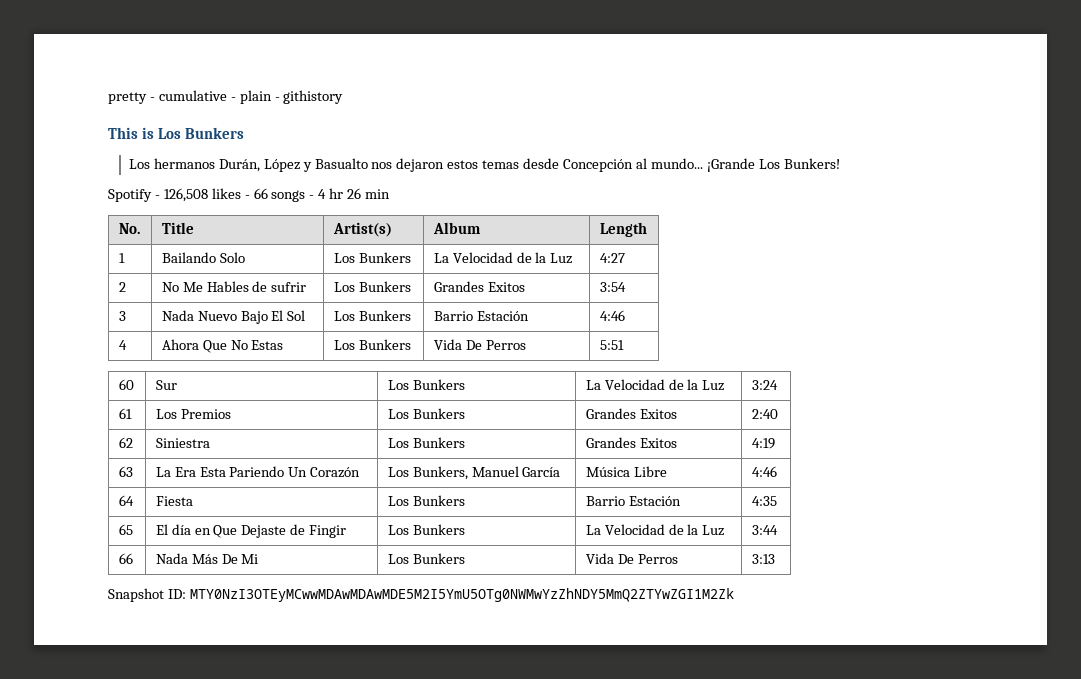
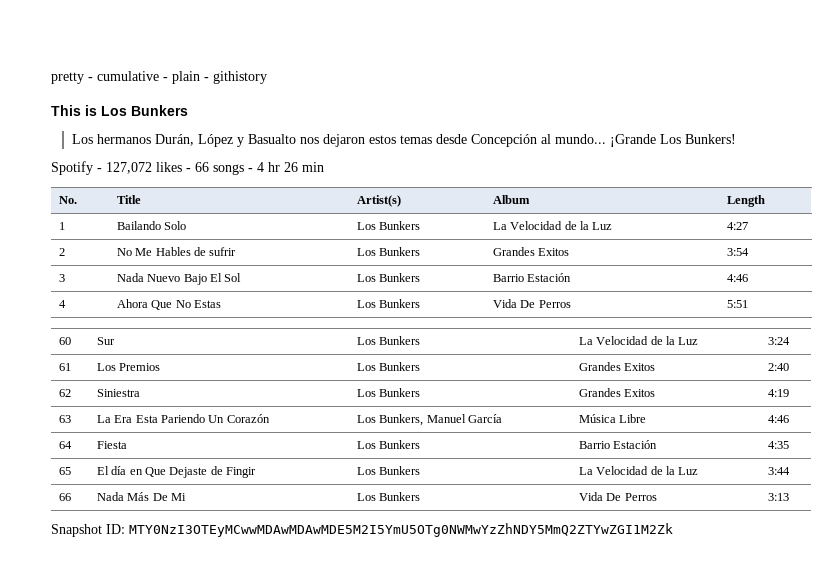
- Spotify - 126,508 likes - 66 songs - 4 hr 26 min
+ Spotify - 127,072 likes - 66 songs - 4 hr 26 min

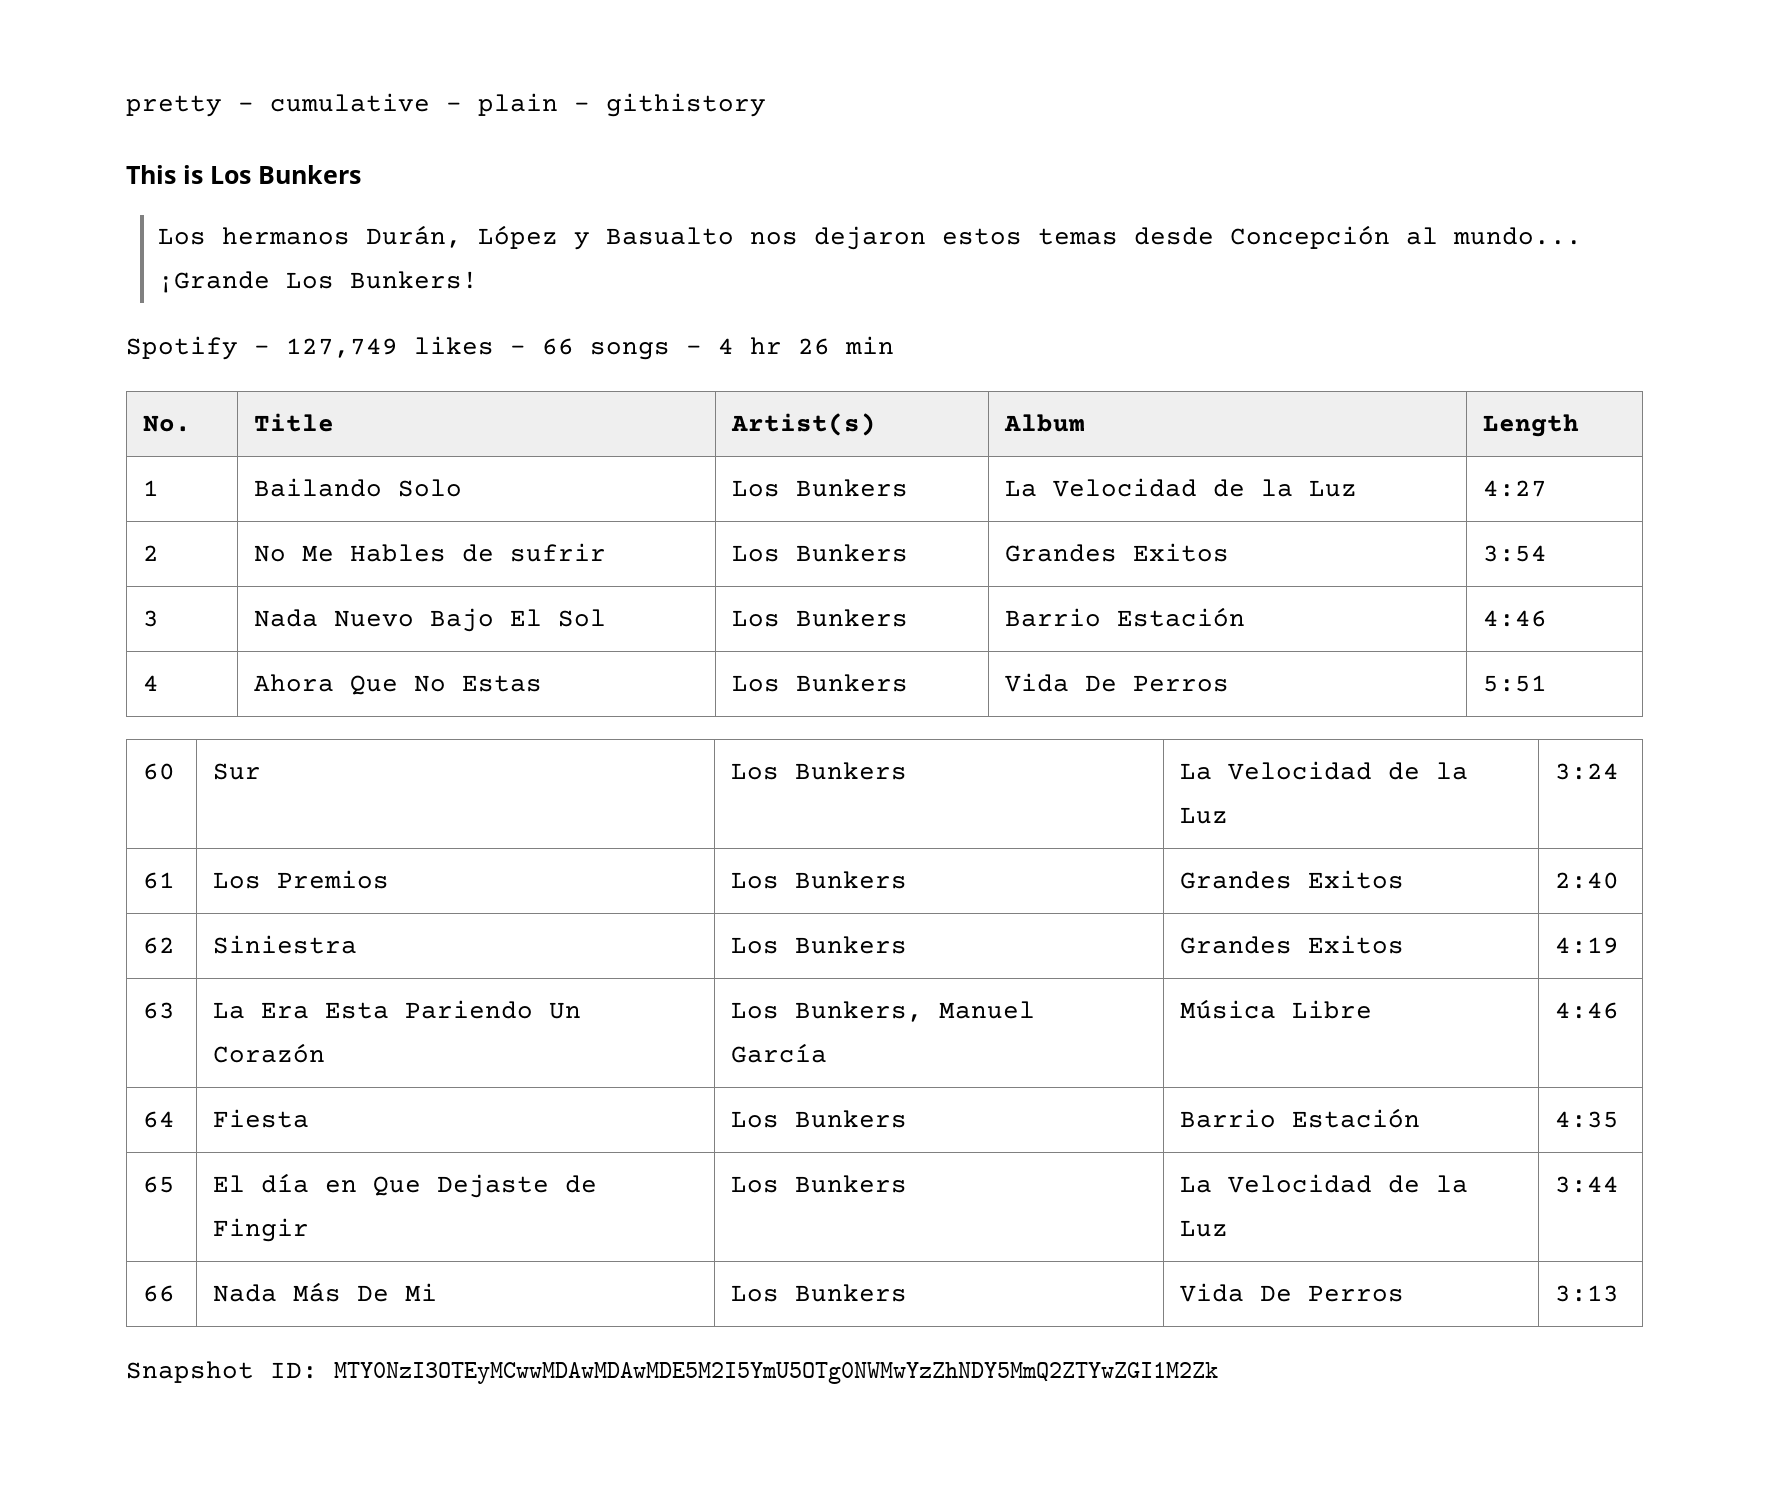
- Spotify - 127,072 likes - 66 songs - 4 hr 26 min
+ Spotify - 127,749 likes - 66 songs - 4 hr 26 min

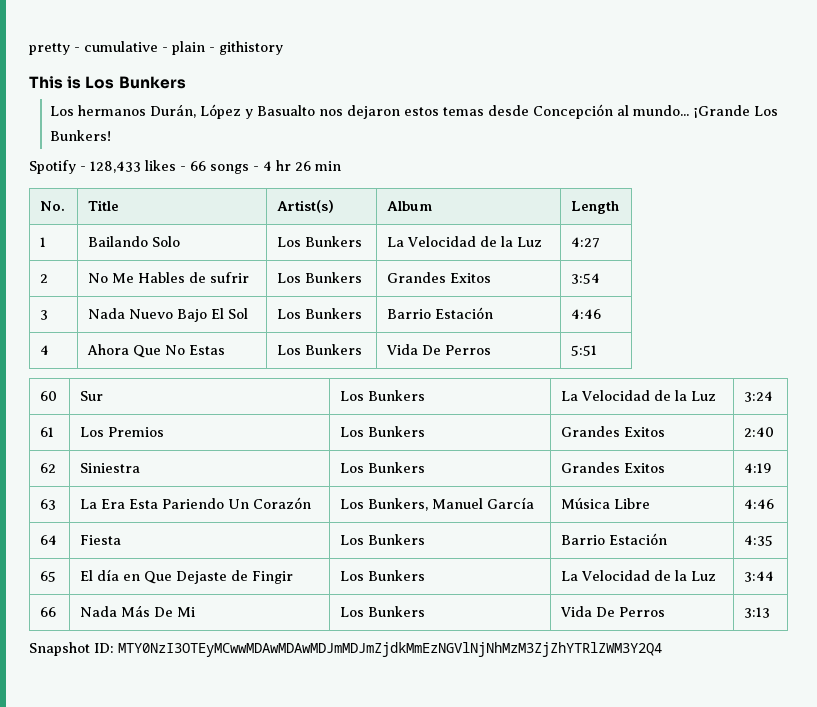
- Spotify - 127,749 likes - 66 songs - 4 hr 26 min
+ Spotify - 128,433 likes - 66 songs - 4 hr 26 min
- Snapshot ID: MTY0NzI3OTEyMCwwMDAwMDAwMDE5M2I5YmU5OTg0NWMwYzZhNDY5MmQ2ZTYwZGI1M2Zk
+ Snapshot ID: MTY0NzI3OTEyMCwwMDAwMDAwMDJmMDJmZjdkMmEzNGVlNjNhMzM3ZjZhYTRlZWM3Y2Q4

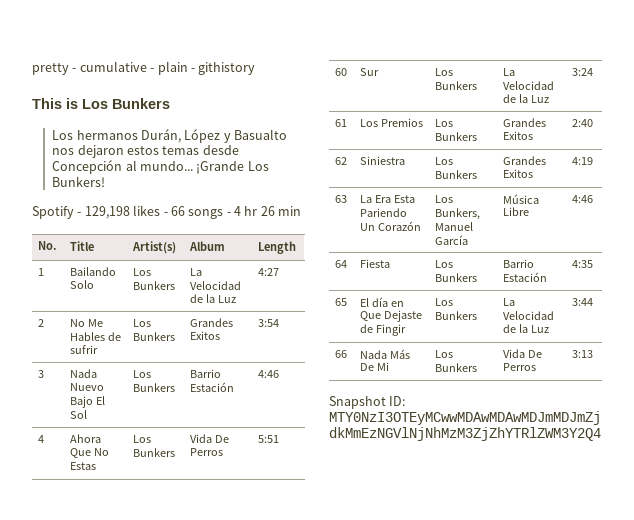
- Spotify - 128,433 likes - 66 songs - 4 hr 26 min
+ Spotify - 129,198 likes - 66 songs - 4 hr 26 min

